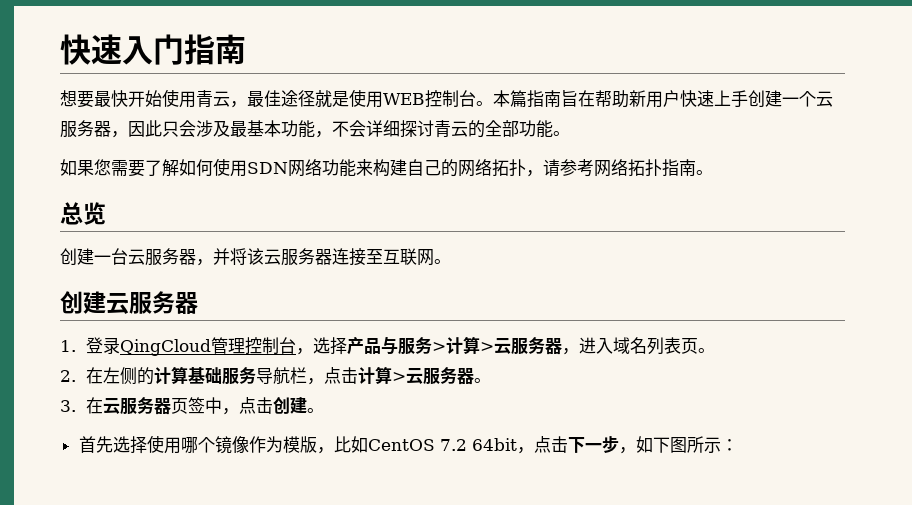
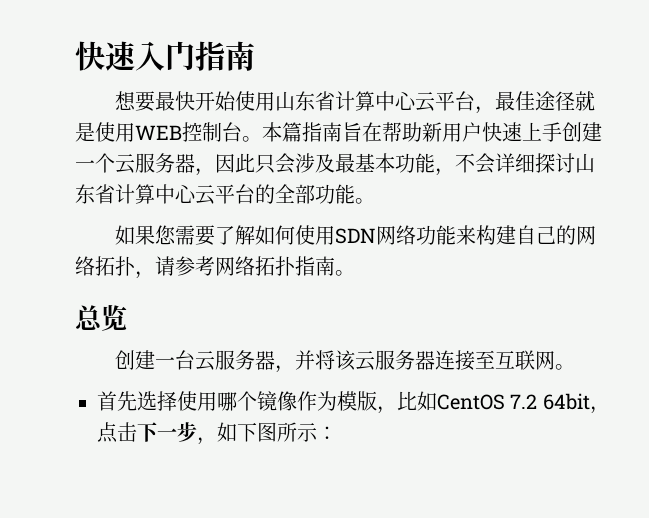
- 想要最快开始使用青云，最佳途径就是使用WEB控制台。
+ 想要最快开始使用山东省计算中心云平台，最佳途径就是使用WEB控制台。
- 本篇指南旨在帮助新用户快速上手创建一个云服务器，因此只会涉及最基本功能，不会详细探讨青云的全部功能。
+ 本篇指南旨在帮助新用户快速上手创建一个云服务器，因此只会涉及最基本功能，不会详细探讨山东省计算中心云平台的全部功能。
- 创建云服务器
- 1.登录QingCloud管理控制台，选择产品与服务>计算>云服务器，进入域名列表页。
- 2.在左侧的计算基础服务导航栏，点击计算>云服务器。
- 3.在云服务器页签中，点击创建。

